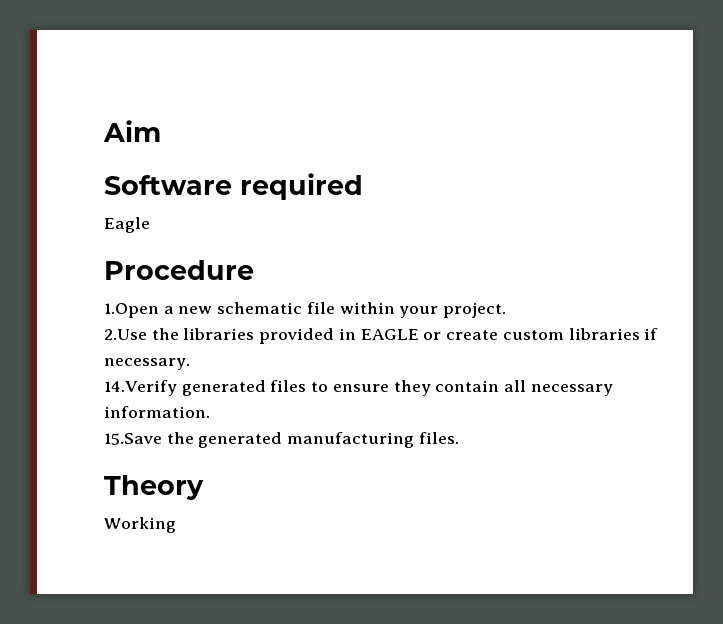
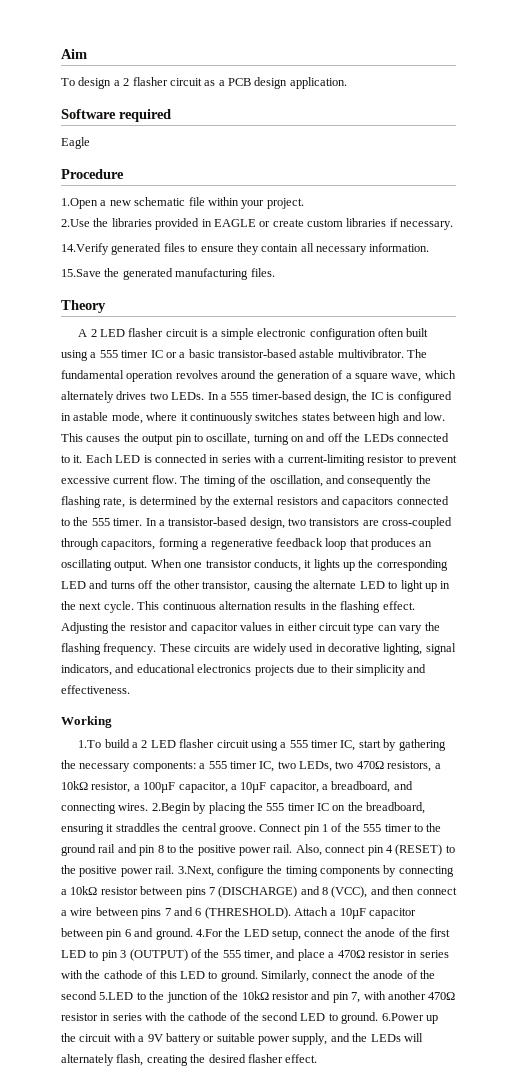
+ To design a 2 flasher circuit as a PCB design application.
+ A 2 LED flasher circuit is a simple electronic configuration often built using a 555 timer IC or a basic transistor-based astable multivibrator. The fundamental operation revolves around the generation of a square wave, which alternately drives two LEDs. In a 555 timer-based design, the IC is configured in astable mode, where it continuously switches states between high and low. This causes the output pin to oscillate, turning on and off the LEDs connected to it. Each LED is connected in series with a current-limiting resistor to prevent excessive current flow. The timing of the oscillation, and consequently the flashing rate, is determined by the external resistors and capacitors connected to the 555 timer. In a transistor-based design, two transistors are cross-coupled through capacitors, forming a regenerative feedback loop that produces an oscillating output. When one transistor conducts, it lights up the corresponding LED and turns off the other transistor, causing the alternate LED to light up in the next cycle. This continuous alternation results in the flashing effect. Adjusting the resistor and capacitor values in either circuit type can vary the flashing frequency. These circuits are widely used in decorative lighting, signal indicators, and educational electronics projects due to their simplicity and effectiveness.
  Working
+ 1.To build a 2 LED flasher circuit using a 555 timer IC, start by gathering the necessary components: a 555 timer IC, two LEDs, two 470Ω resistors, a 10kΩ resistor, a 100µF capacitor, a 10µF capacitor, a breadboard, and connecting wires. 2.Begin by placing the 555 timer IC on the breadboard, ensuring it straddles the central groove. Connect pin 1 of the 555 timer to the ground rail and pin 8 to the positive power rail. Also, connect pin 4 (RESET) to the positive power rail. 3.Next, configure the timing components by connecting a 10kΩ resistor between pins 7 (DISCHARGE) and 8 (VCC), and then connect a wire between pins 7 and 6 (THRESHOLD). Attach a 10µF capacitor between pin 6 and ground. 4.For the LED setup, connect the anode of the first LED to pin 3 (OUTPUT) of the 555 timer, and place a 470Ω resistor in series with the cathode of this LED to ground. Similarly, connect the anode of the second 5.LED to the junction of the 10kΩ resistor and pin 7, with another 470Ω resistor in series with the cathode of the second LED to ground. 6.Power up the circuit with a 9V battery or suitable power supply, and the LEDs will alternately flash, creating the desired flasher effect.

